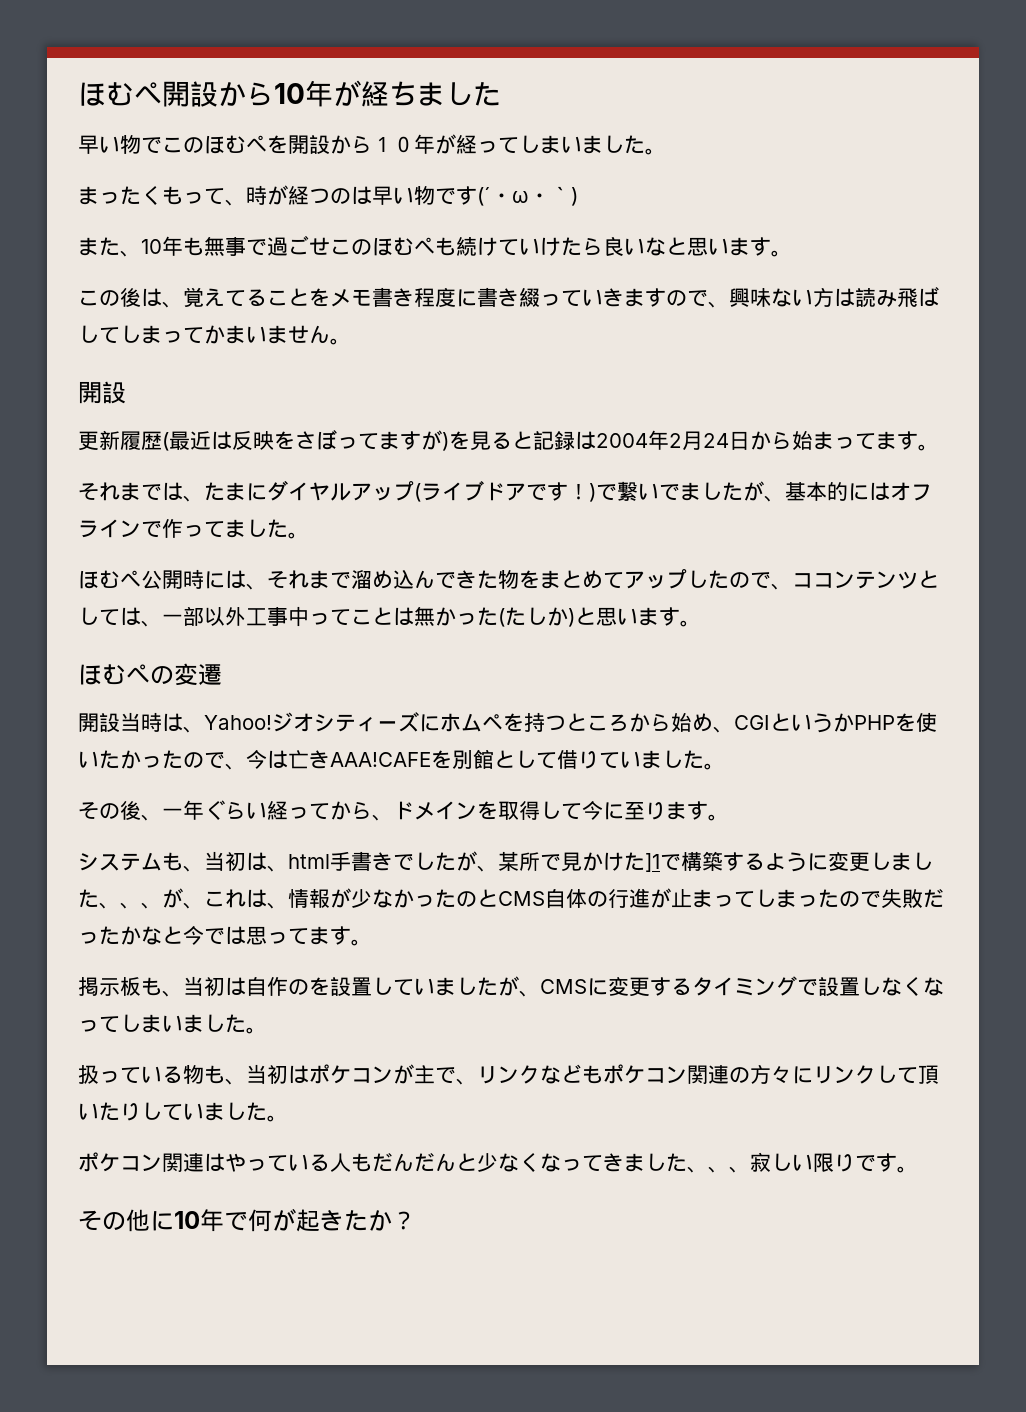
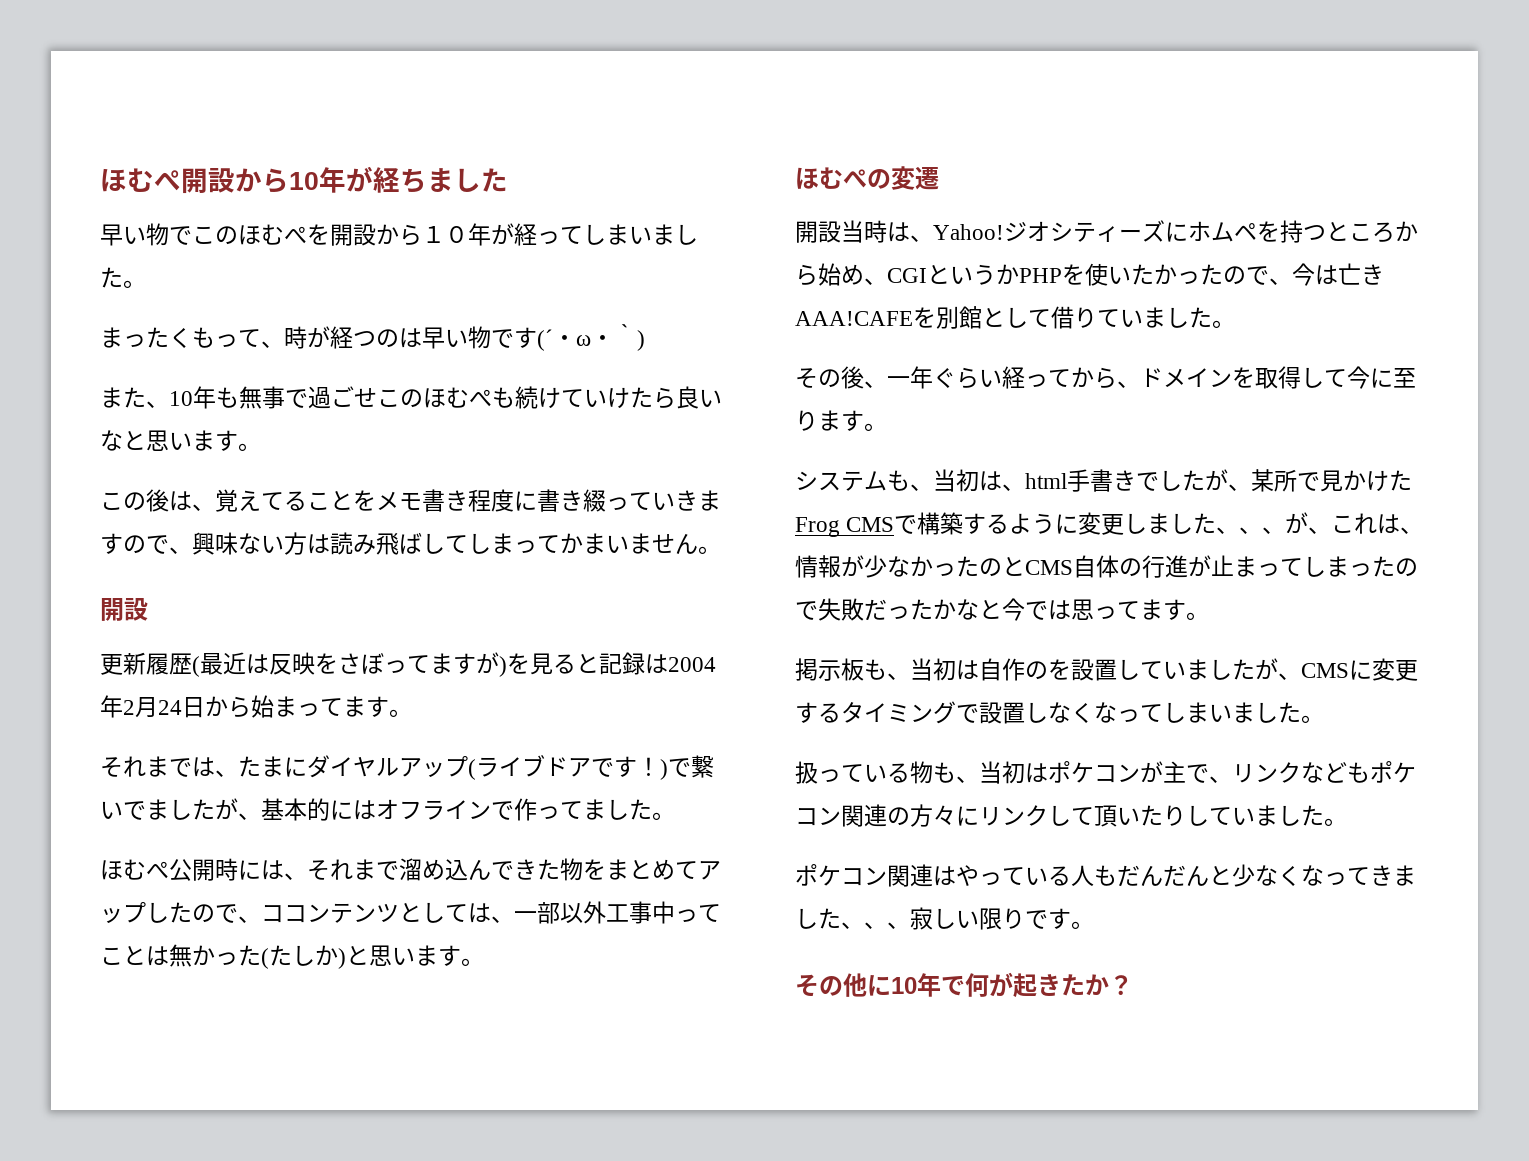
- システムも、当初は、html手書きでしたが、某所で見かけた]1で構築するように変更しました、、、が、これは、情報が少なかったのとCMS自体の行進が止まってしまったので失敗だったかなと今では思ってます。
+ システムも、当初は、html手書きでしたが、某所で見かけたFrog CMSで構築するように変更しました、、、が、これは、情報が少なかったのとCMS自体の行進が止まってしまったので失敗だったかなと今では思ってます。

